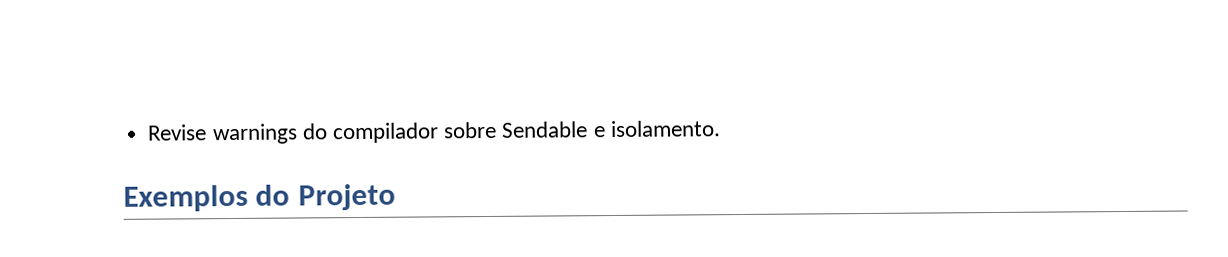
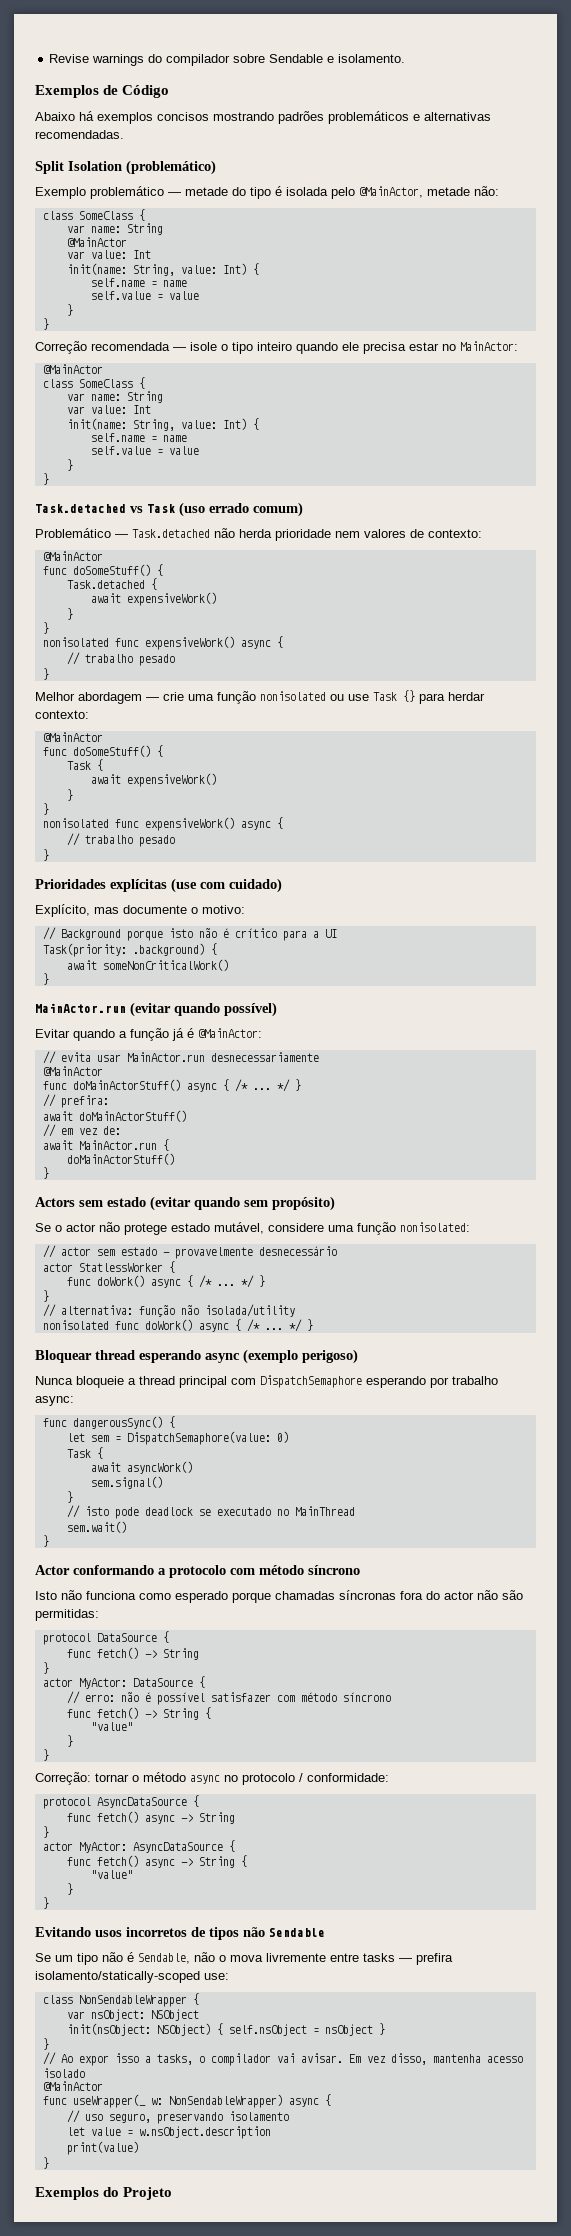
+ Exemplos de Código
+ Abaixo há exemplos concisos mostrando padrões problemáticos e alternativas recomendadas.
+ Split Isolation (problemático)
+ Exemplo problemático — metade do tipo é isolada pelo @MainActor, metade não:
+ class SomeClass {
+ var name: String
+ @MainActor
+ var value: Int
+ init(name: String, value: Int) {
+ self.name = name
+ self.value = value
+ }
+ }
+ Correção recomendada — isole o tipo inteiro quando ele precisa estar no MainActor:
+ @MainActor
+ class SomeClass {
+ var name: String
+ var value: Int
+ init(name: String, value: Int) {
+ self.name = name
+ self.value = value
+ }
+ }
+ Task.detached vs Task (uso errado comum)
+ Problemático — Task.detached não herda prioridade nem valores de contexto:
+ @MainActor
+ func doSomeStuff() {
+ Task.detached {
+ await expensiveWork()
+ }
+ }
+ nonisolated func expensiveWork() async {
+ // trabalho pesado
+ }
+ Melhor abordagem — crie uma função nonisolated ou use Task {} para herdar contexto:
+ @MainActor
+ func doSomeStuff() {
+ Task {
+ await expensiveWork()
+ }
+ }
+ nonisolated func expensiveWork() async {
+ // trabalho pesado
+ }
+ Prioridades explícitas (use com cuidado)
+ Explícito, mas documente o motivo:
+ // Background porque isto não é crítico para a UI
+ Task(priority: .background) {
+ await someNonCriticalWork()
+ }
+ MainActor.run (evitar quando possível)
+ Evitar quando a função já é @MainActor:
+ // evita usar MainActor.run desnecessariamente
+ @MainActor
+ func doMainActorStuff() async { /* ... */ }
+ // prefira:
+ await doMainActorStuff()
+ // em vez de:
+ await MainActor.run {
+ doMainActorStuff()
+ }
+ Actors sem estado (evitar quando sem propósito)
+ Se o actor não protege estado mutável, considere uma função nonisolated:
+ // actor sem estado — provavelmente desnecessário
+ actor StatlessWorker {
+ func doWork() async { /* ... */ }
+ }
+ // alternativa: função não isolada/utility
+ nonisolated func doWork() async { /* ... */ }
+ Bloquear thread esperando async (exemplo perigoso)
+ Nunca bloqueie a thread principal com DispatchSemaphore esperando por trabalho async:
+ func dangerousSync() {
+ let sem = DispatchSemaphore(value: 0)
+ Task {
+ await asyncWork()
+ sem.signal()
+ }
+ // isto pode deadlock se executado no MainThread
+ sem.wait()
+ }
+ Actor conformando a protocolo com método síncrono
+ Isto não funciona como esperado porque chamadas síncronas fora do actor não são permitidas:
+ protocol DataSource {
+ func fetch() -> String
+ }
+ actor MyActor: DataSource {
+ // erro: não é possível satisfazer com método síncrono
+ func fetch() -> String {
+ "value"
+ }
+ }
+ Correção: tornar o método async no protocolo / conformidade:
+ protocol AsyncDataSource {
+ func fetch() async -> String
+ }
+ actor MyActor: AsyncDataSource {
+ func fetch() async -> String {
+ "value"
+ }
+ }
+ Evitando usos incorretos de tipos não Sendable
+ Se um tipo não é Sendable, não o mova livremente entre tasks — prefira isolamento/statically-scoped use:
+ class NonSendableWrapper {
+ var nsObject: NSObject
+ init(nsObject: NSObject) { self.nsObject = nsObject }
+ }
+ // Ao expor isso a tasks, o compilador vai avisar. Em vez disso, mantenha acesso isolado
+ @MainActor
+ func useWrapper(_ w: NonSendableWrapper) async {
+ // uso seguro, preservando isolamento
+ let value = w.nsObject.description
+ print(value)
+ }

